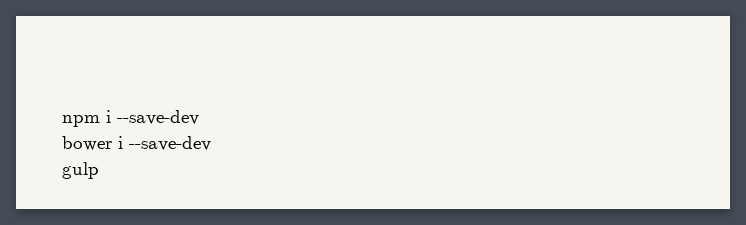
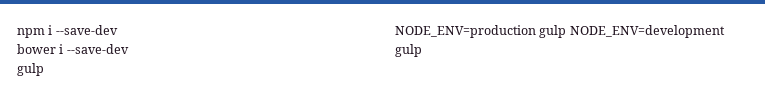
+ NODE_ENV=production gulp NODE_ENV=development gulp

